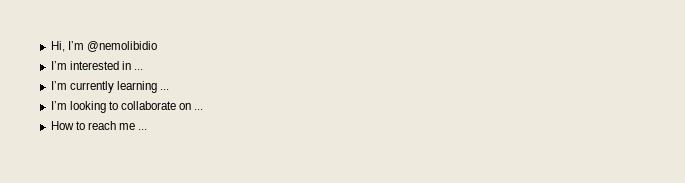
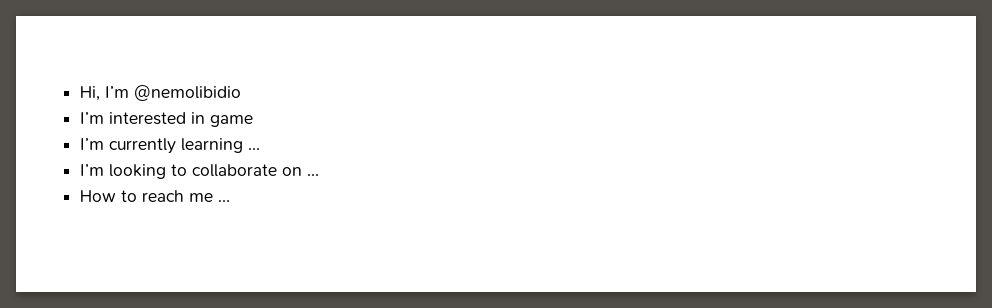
- I’m interested in ...
+ I’m interested in game

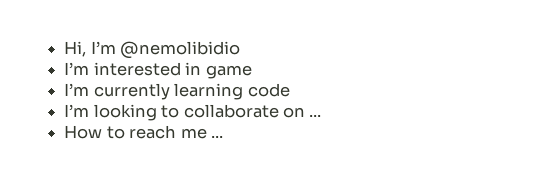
- I’m currently learning ...
+ I’m currently learning code

